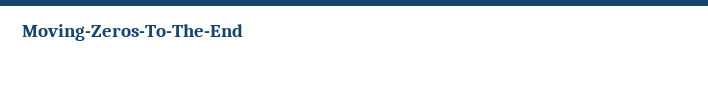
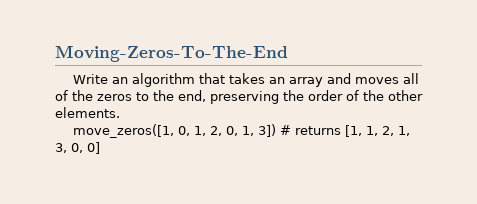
+ Write an algorithm that takes an array and moves all of the zeros to the end, preserving the order of the other elements.
+ move_zeros([1, 0, 1, 2, 0, 1, 3]) # returns [1, 1, 2, 1, 3, 0, 0]

